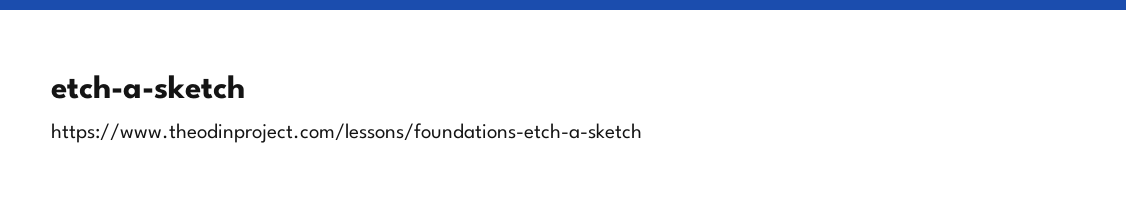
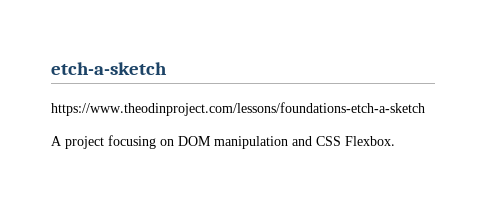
+ A project focusing on DOM manipulation and CSS Flexbox.

